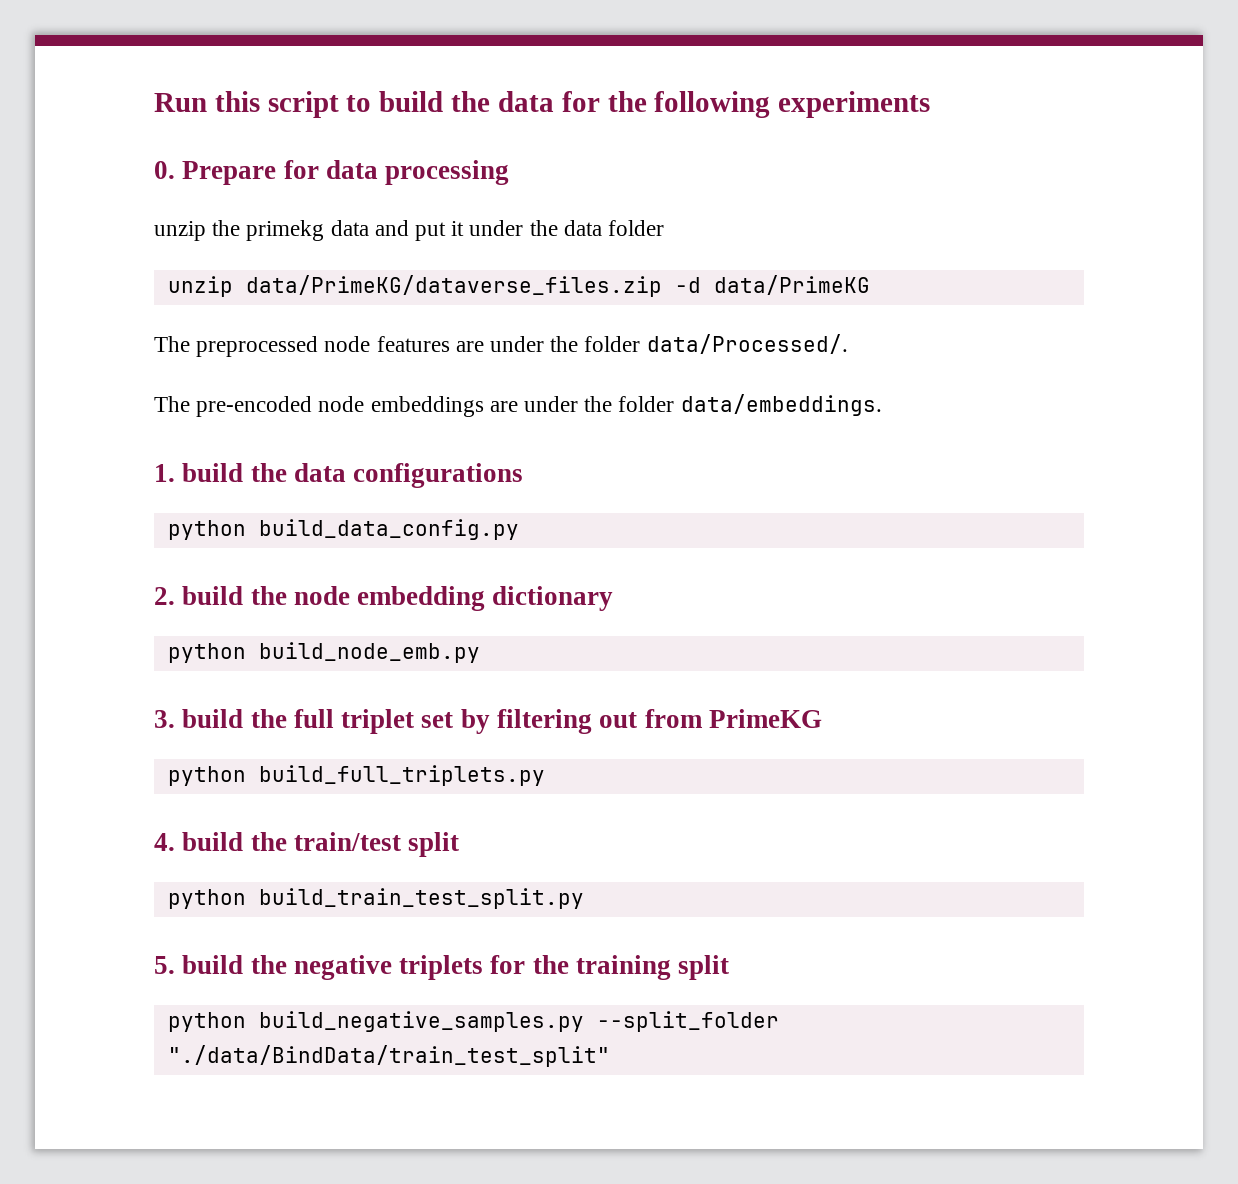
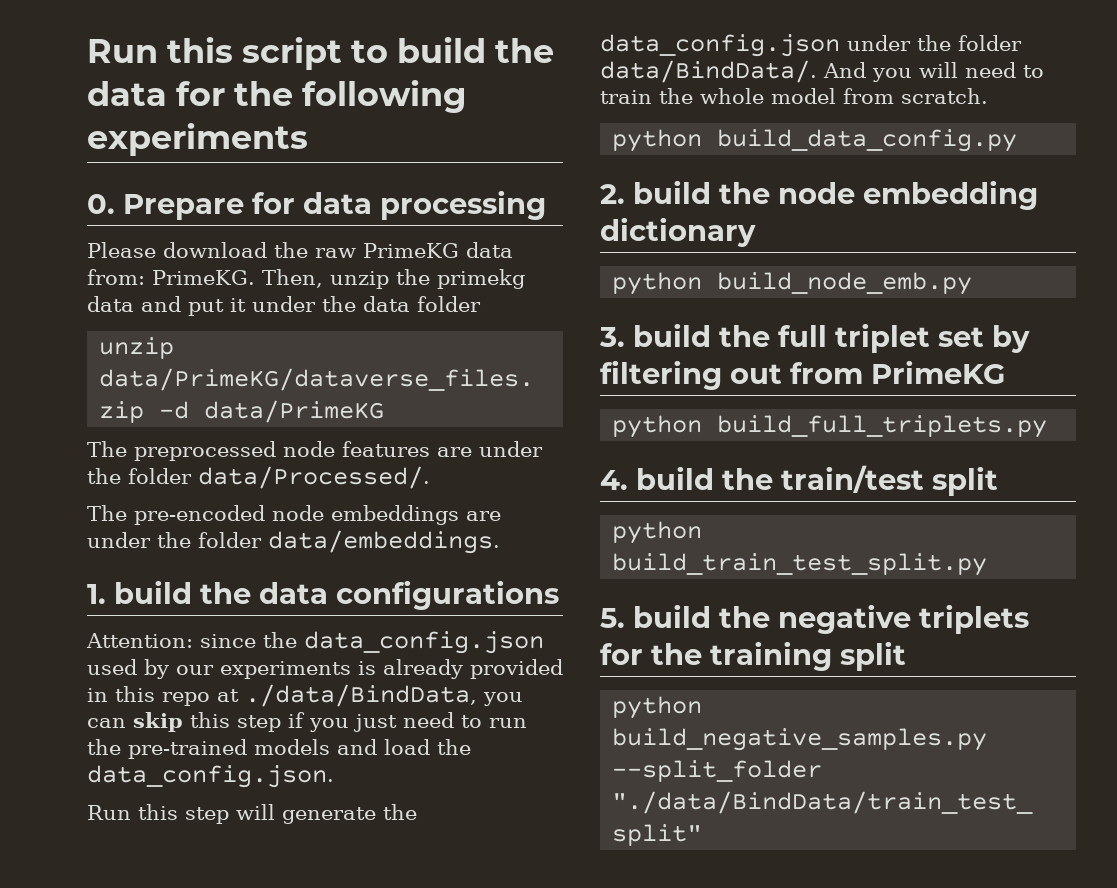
- unzip the primekg data and put it under the data folder
+ Please download the raw PrimeKG data from: PrimeKG. Then, unzip the primekg data and put it under the data folder
+ Attention: since the data_config.json used by our experiments is already provided in this repo at ./data/BindData, you can skip this step if you just need to run the pre-trained models and load the data_config.json.
+ Run this step will generate the data_config.json under the folder data/BindData/. And you will need to train the whole model from scratch.

